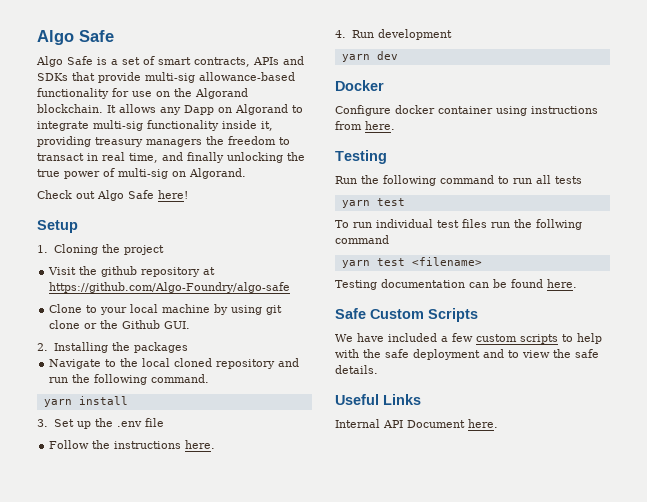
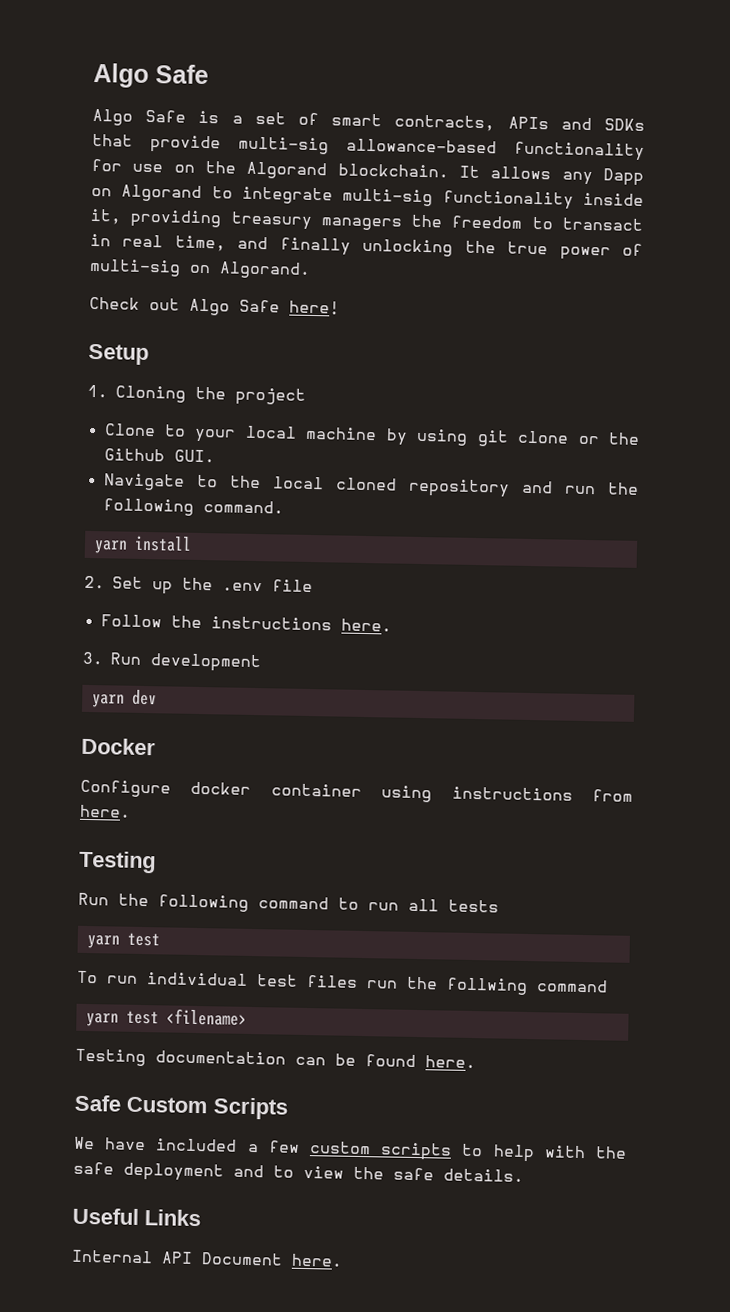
- Visit the github repository at https://github.com/Algo-Foundry/algo-safe
- 2. Installing the packages
- 3. Set up the .env file
+ 2. Set up the .env file
- 4. Run development
+ 3. Run development

